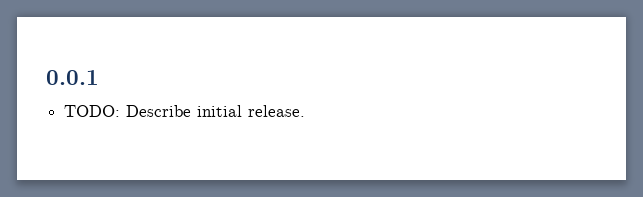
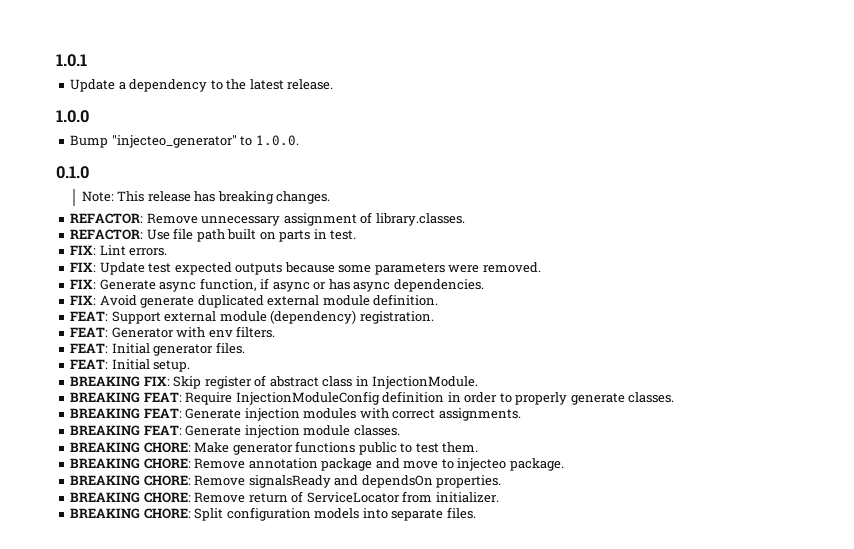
- 0.0.1
- TODO: Describe initial release.
+ 1.0.1
+ Update a dependency to the latest release.
+ 1.0.0
+ Bump "injecteo_generator" to 1.0.0.
+ 0.1.0
+ Note: This release has breaking changes.
+ REFACTOR: Remove unnecessary assignment of library.classes.
+ REFACTOR: Use file path built on parts in test.
+ FIX: Lint errors.
+ FIX: Update test expected outputs because some parameters were removed.
+ FIX: Generate async function, if async or has async dependencies.
+ FIX: Avoid generate duplicated external module definition.
+ FEAT: Support external module (dependency) registration.
+ FEAT: Generator with env filters.
+ FEAT: Initial generator files.
+ FEAT: Initial setup.
+ BREAKING FIX: Skip register of abstract class in InjectionModule.
+ BREAKING FEAT: Require InjectionModuleConfig definition in order to properly generate classes.
+ BREAKING FEAT: Generate injection modules with correct assignments.
+ BREAKING FEAT: Generate injection module classes.
+ BREAKING CHORE: Make generator functions public to test them.
+ BREAKING CHORE: Remove annotation package and move to injecteo package.
+ BREAKING CHORE: Remove signalsReady and dependsOn properties.
+ BREAKING CHORE: Remove return of ServiceLocator from initializer.
+ BREAKING CHORE: Split configuration models into separate files.

